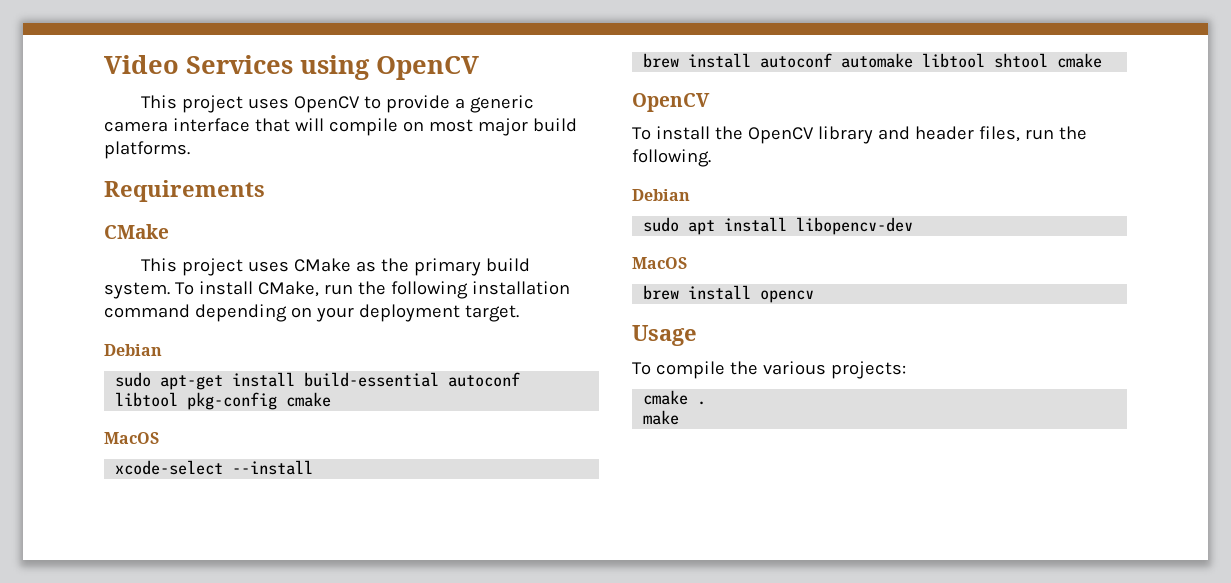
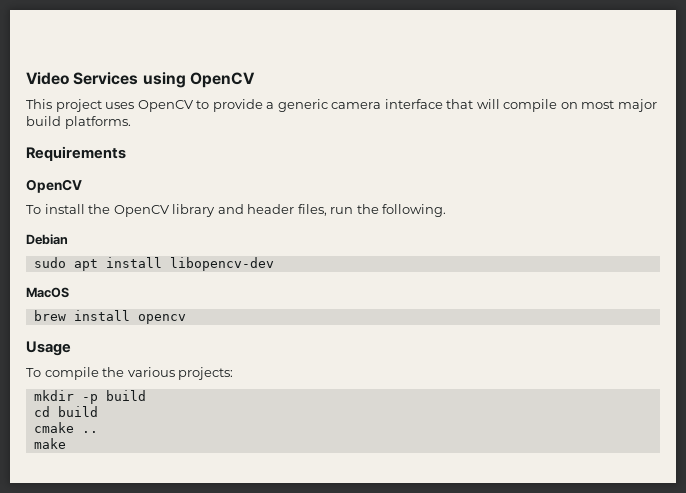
  Requirements
- CMake
- This project uses CMake as the primary build system. To install CMake, run the following installation command depending on your deployment target.
- Debian
- sudo apt-get install build-essential autoconf libtool pkg-config cmake
- MacOS
- xcode-select --install
- brew install autoconf automake libtool shtool cmake
- cmake .
+ mkdir -p build
+ cd build
+ cmake ..

